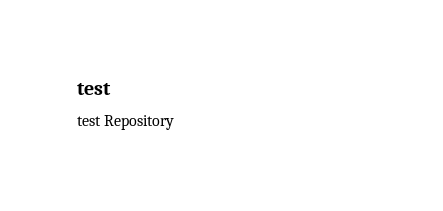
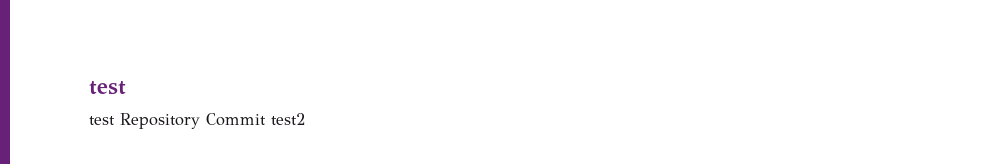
- test Repository
+ test Repository Commit test2

